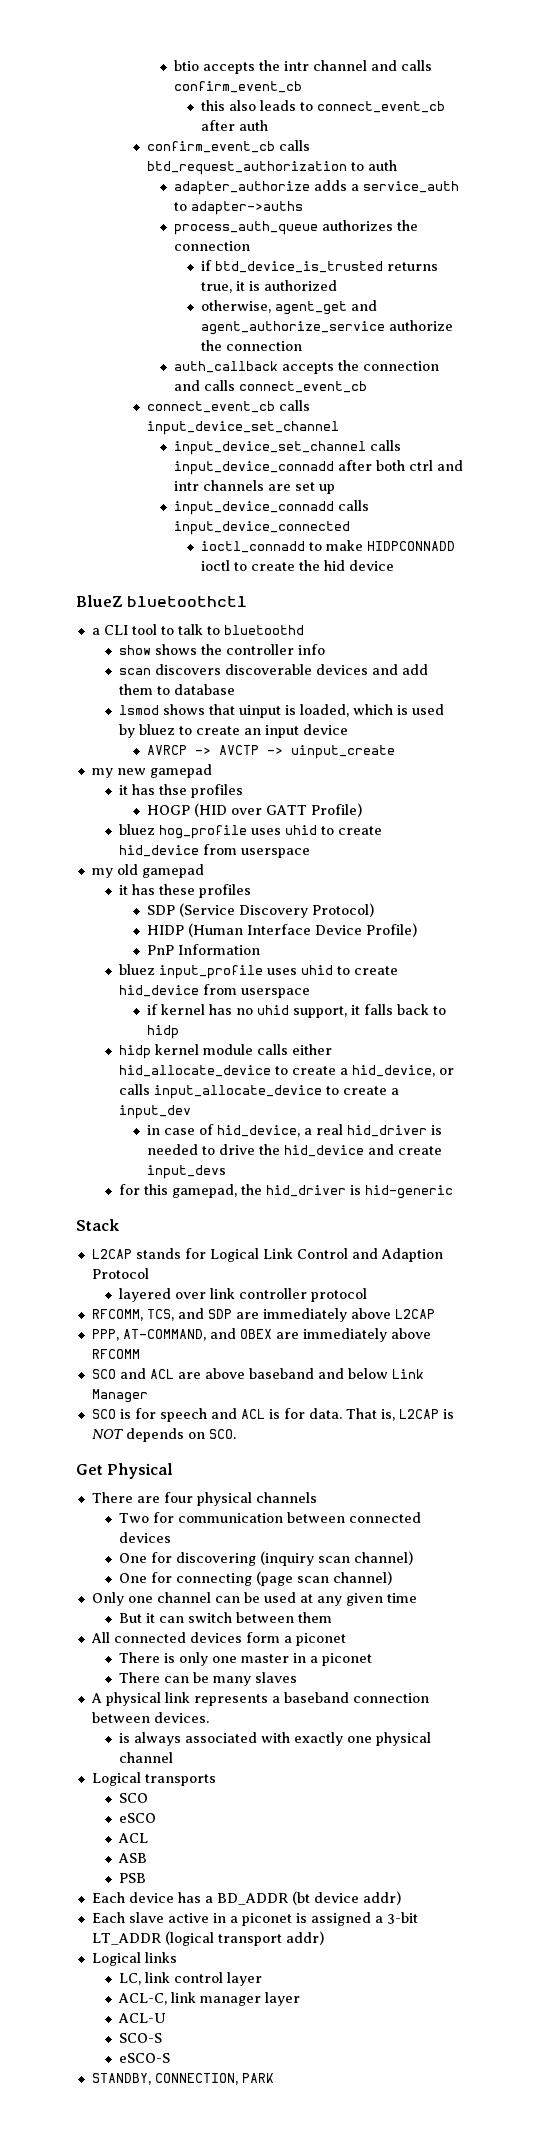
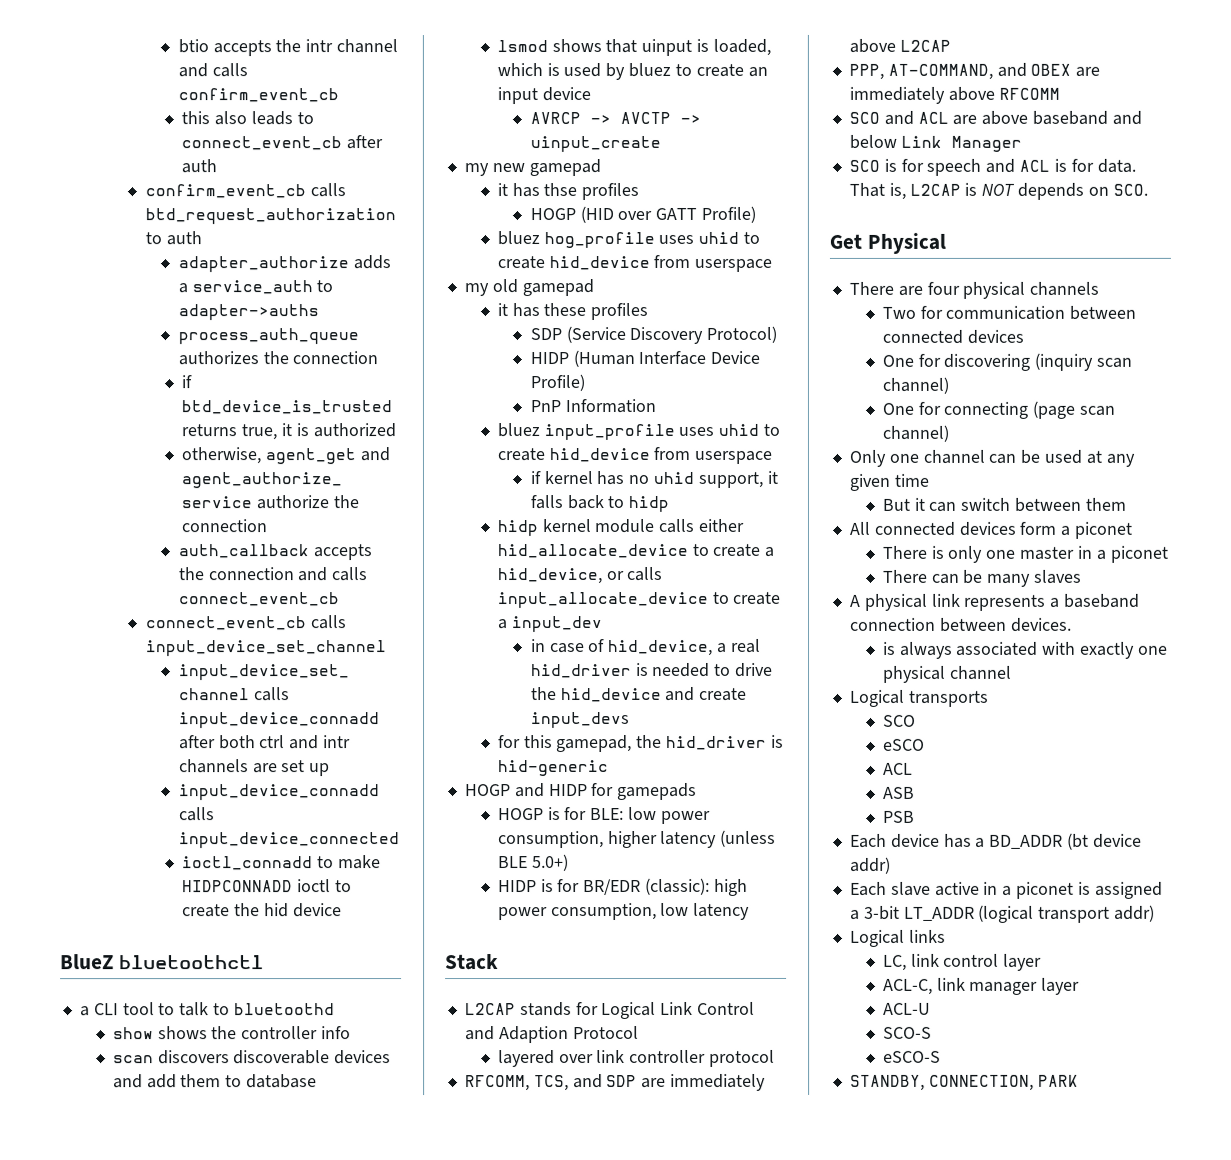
+ HOGP and HIDP for gamepads
+ HOGP is for BLE: low power consumption, higher latency (unless BLE 5.0+)
+ HIDP is for BR/EDR (classic): high power consumption, low latency

